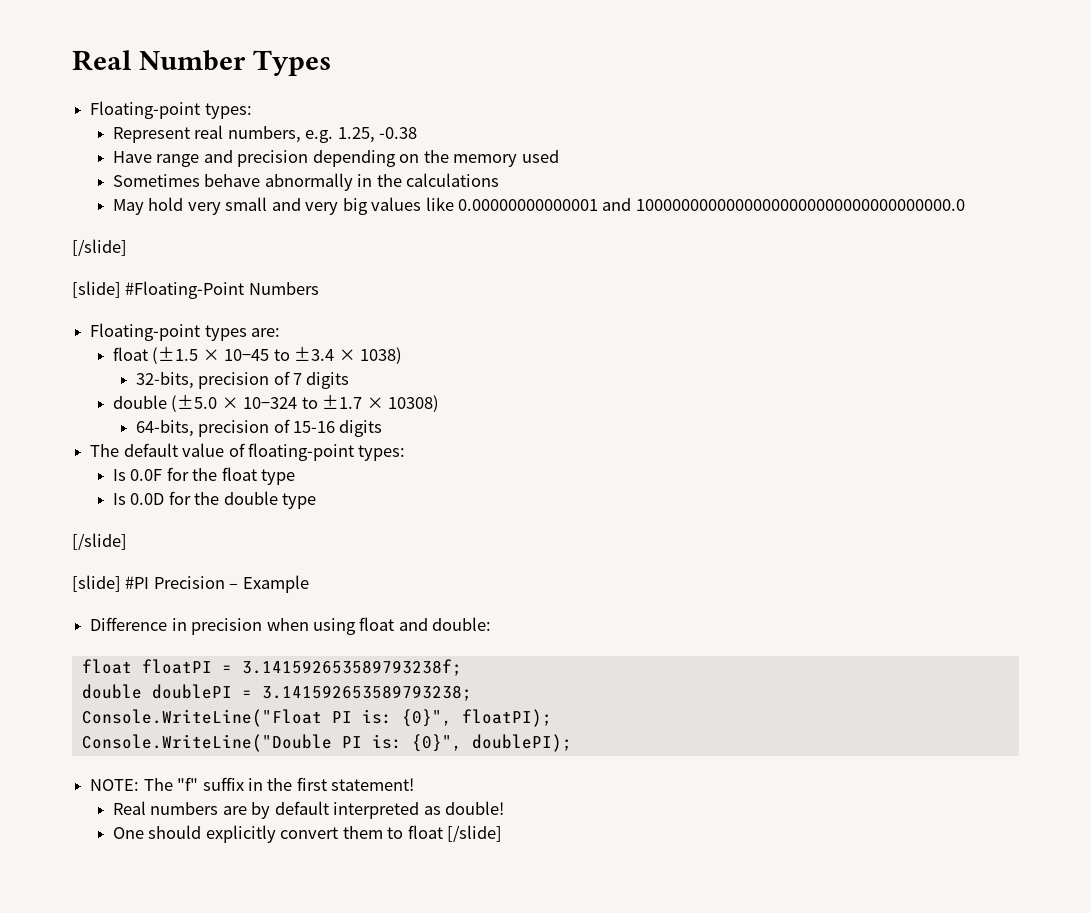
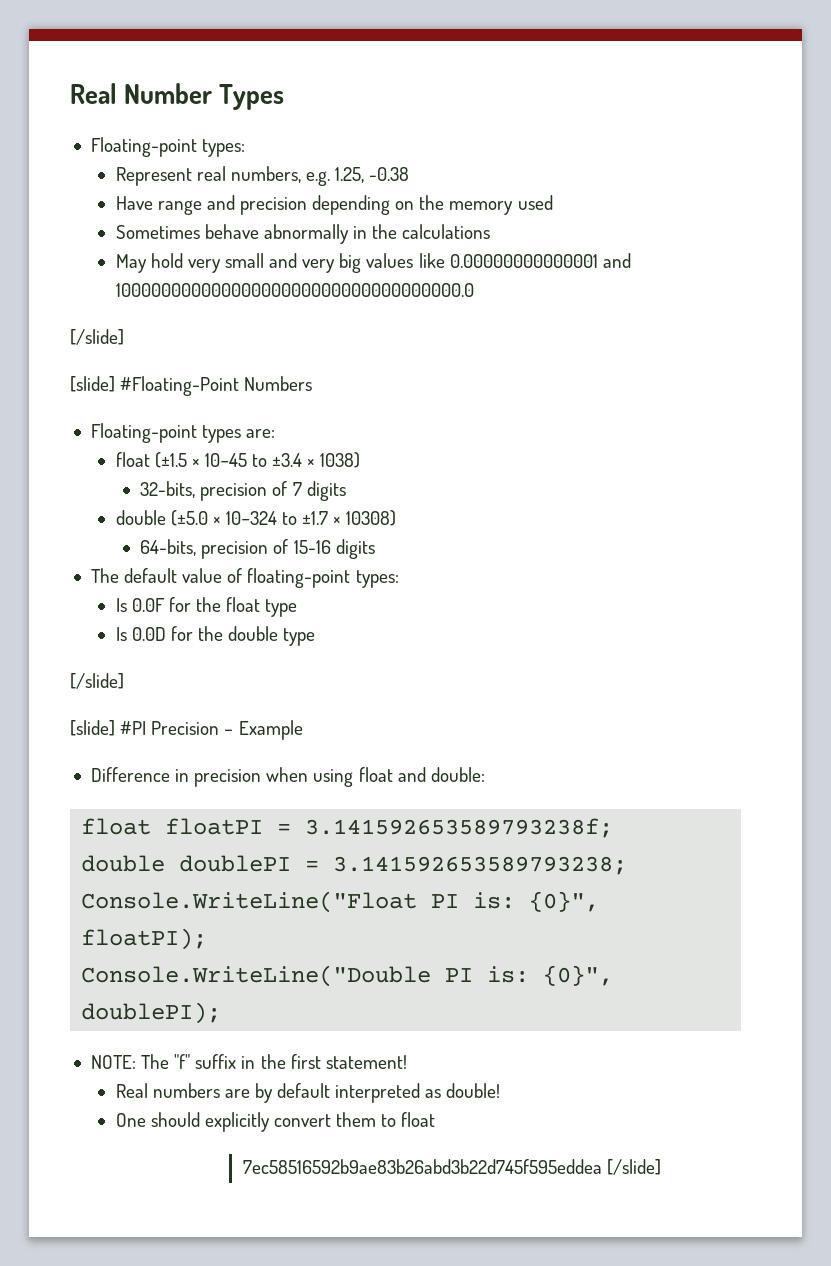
- One should explicitly convert them to float [/slide]
+ One should explicitly convert them to float
+ 7ec58516592b9ae83b26abd3b22d745f595eddea [/slide]

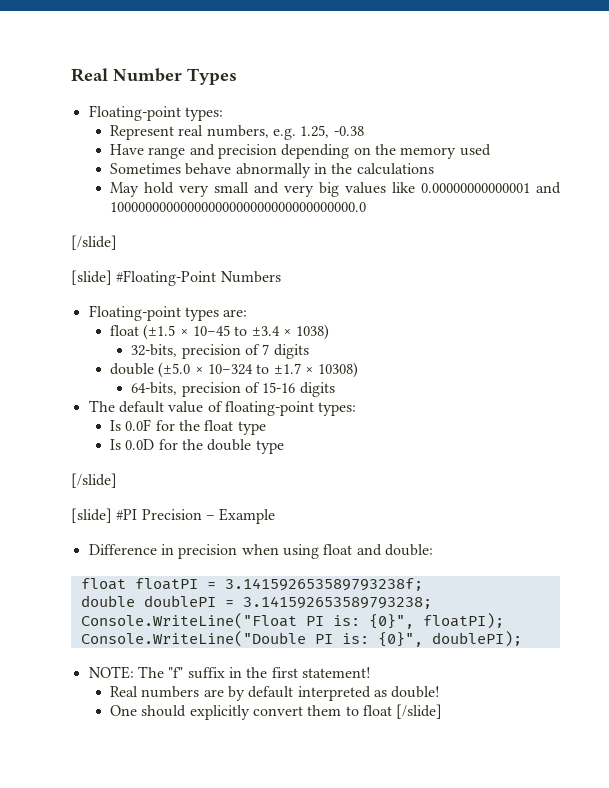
- One should explicitly convert them to float
- 7ec58516592b9ae83b26abd3b22d745f595eddea [/slide]
+ One should explicitly convert them to float [/slide]

